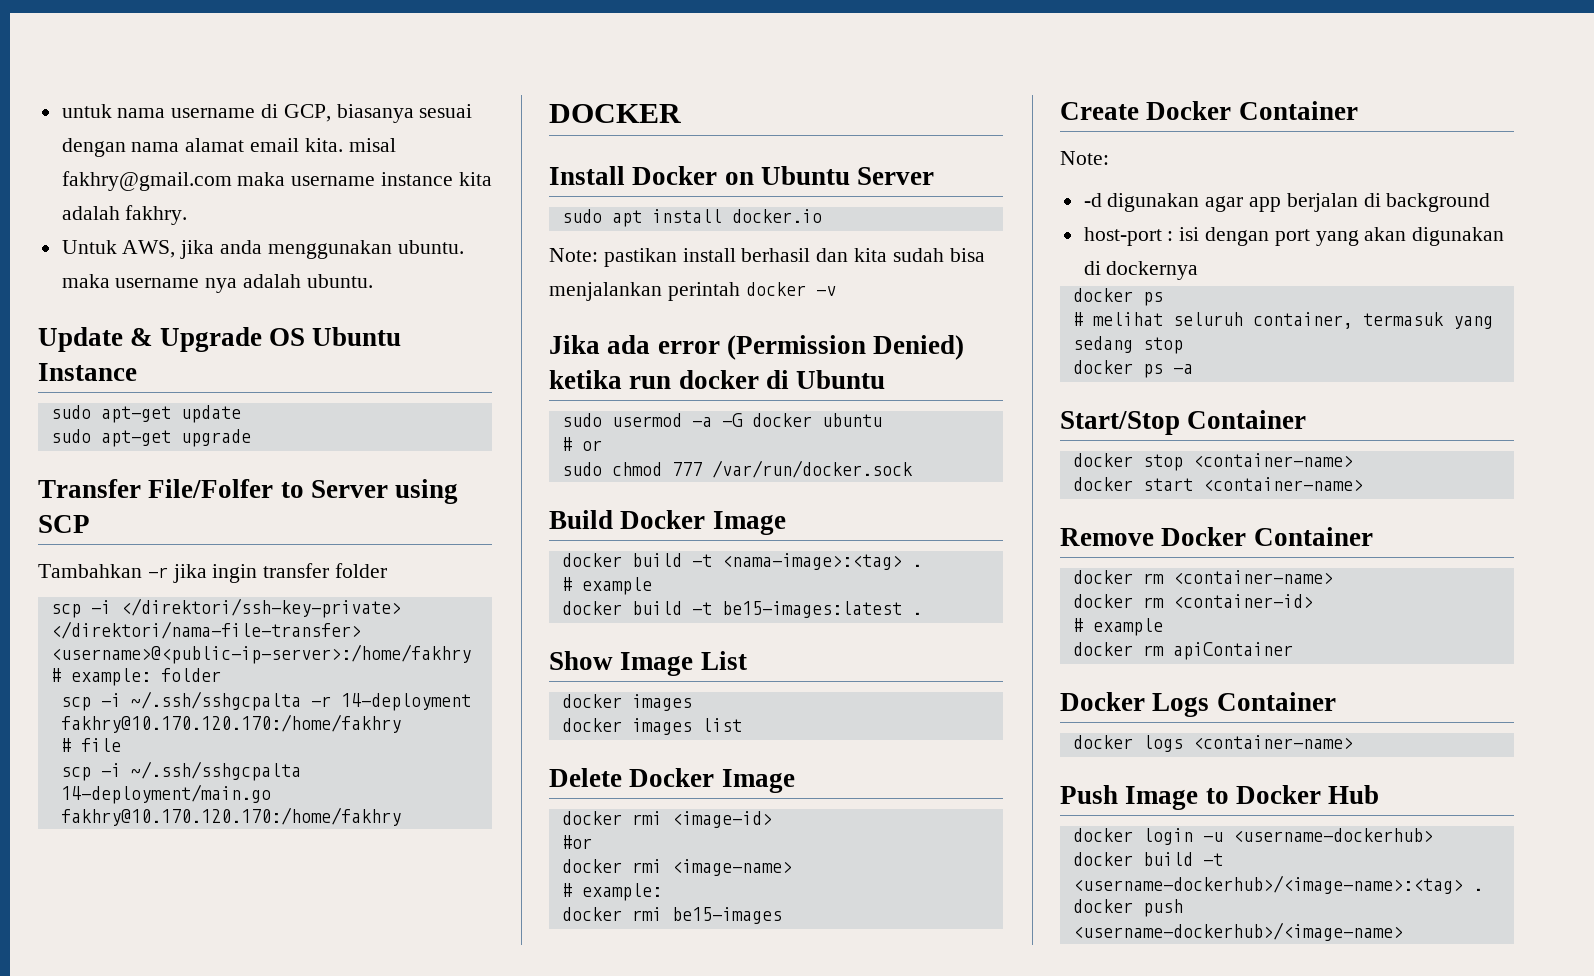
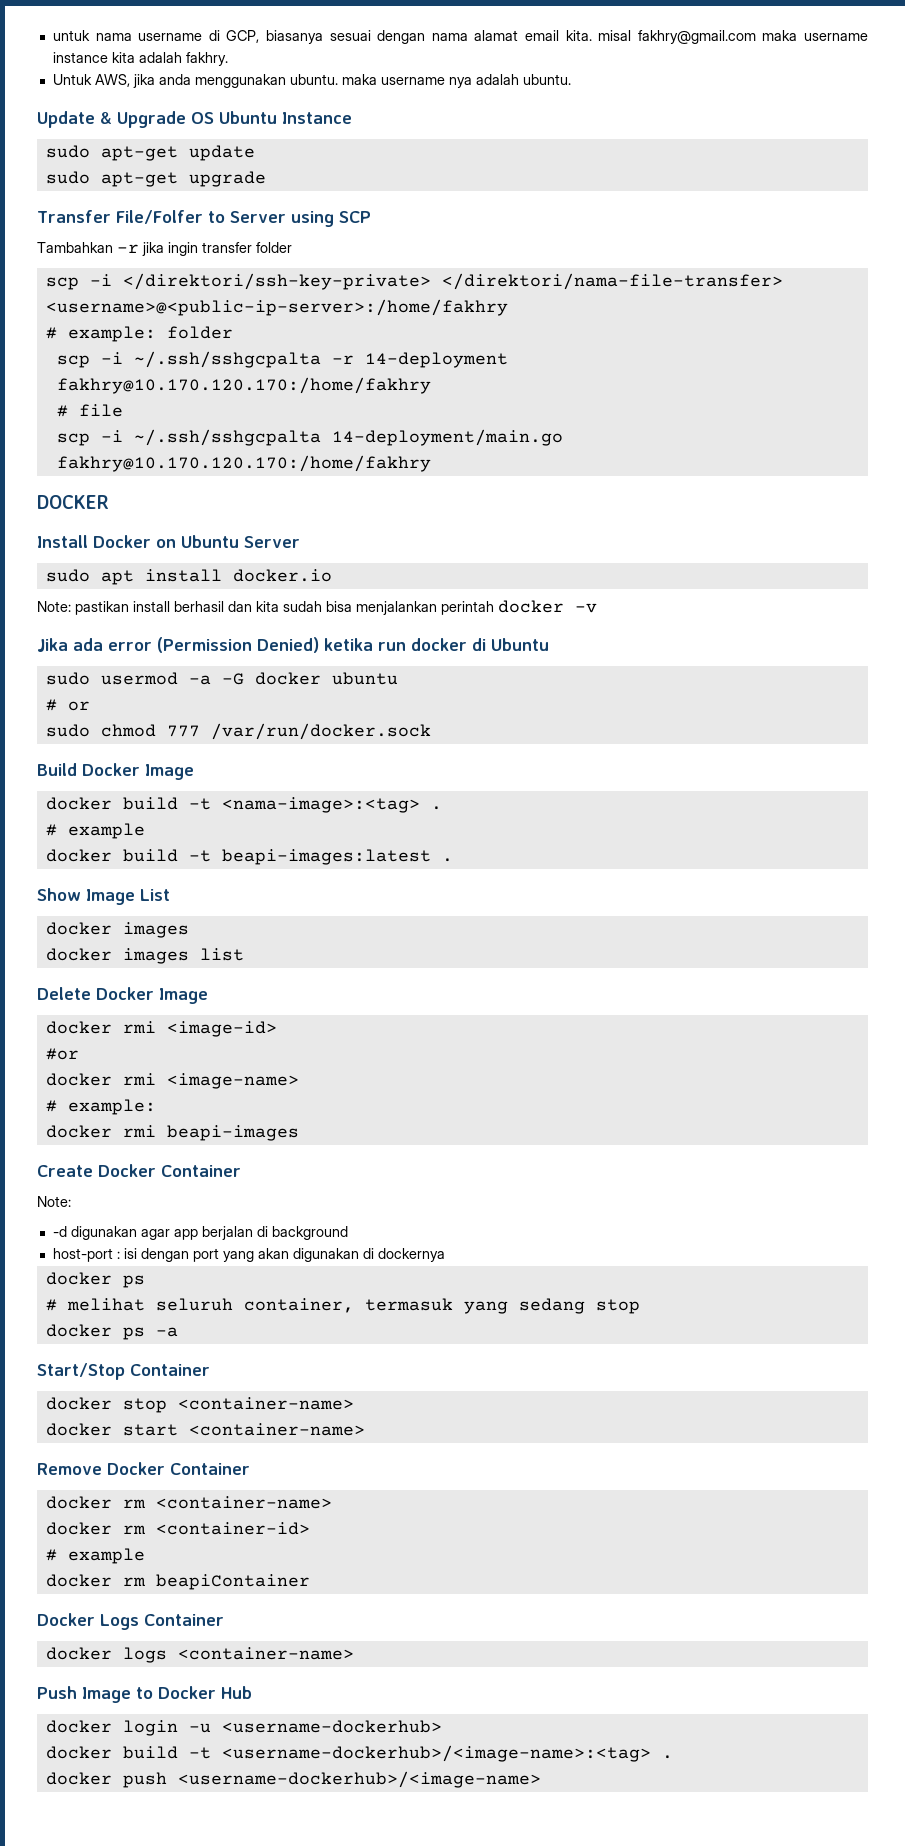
- docker build -t be15-images:latest .
+ docker build -t beapi-images:latest .
- docker rmi be15-images
+ docker rmi beapi-images
- docker rm apiContainer
+ docker rm beapiContainer

